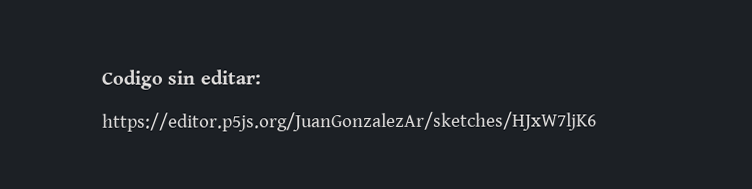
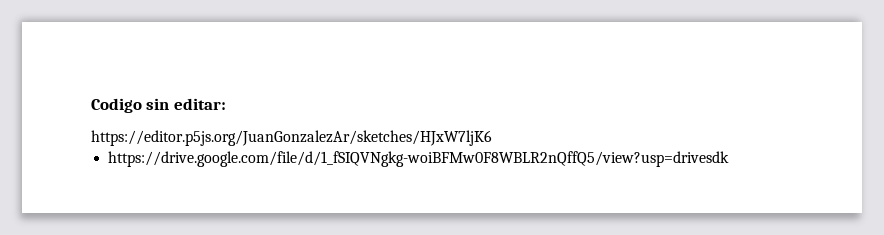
+ https://drive.google.com/file/d/1_fSIQVNgkg-woiBFMw0F8WBLR2nQffQ5/view?usp=drivesdk

